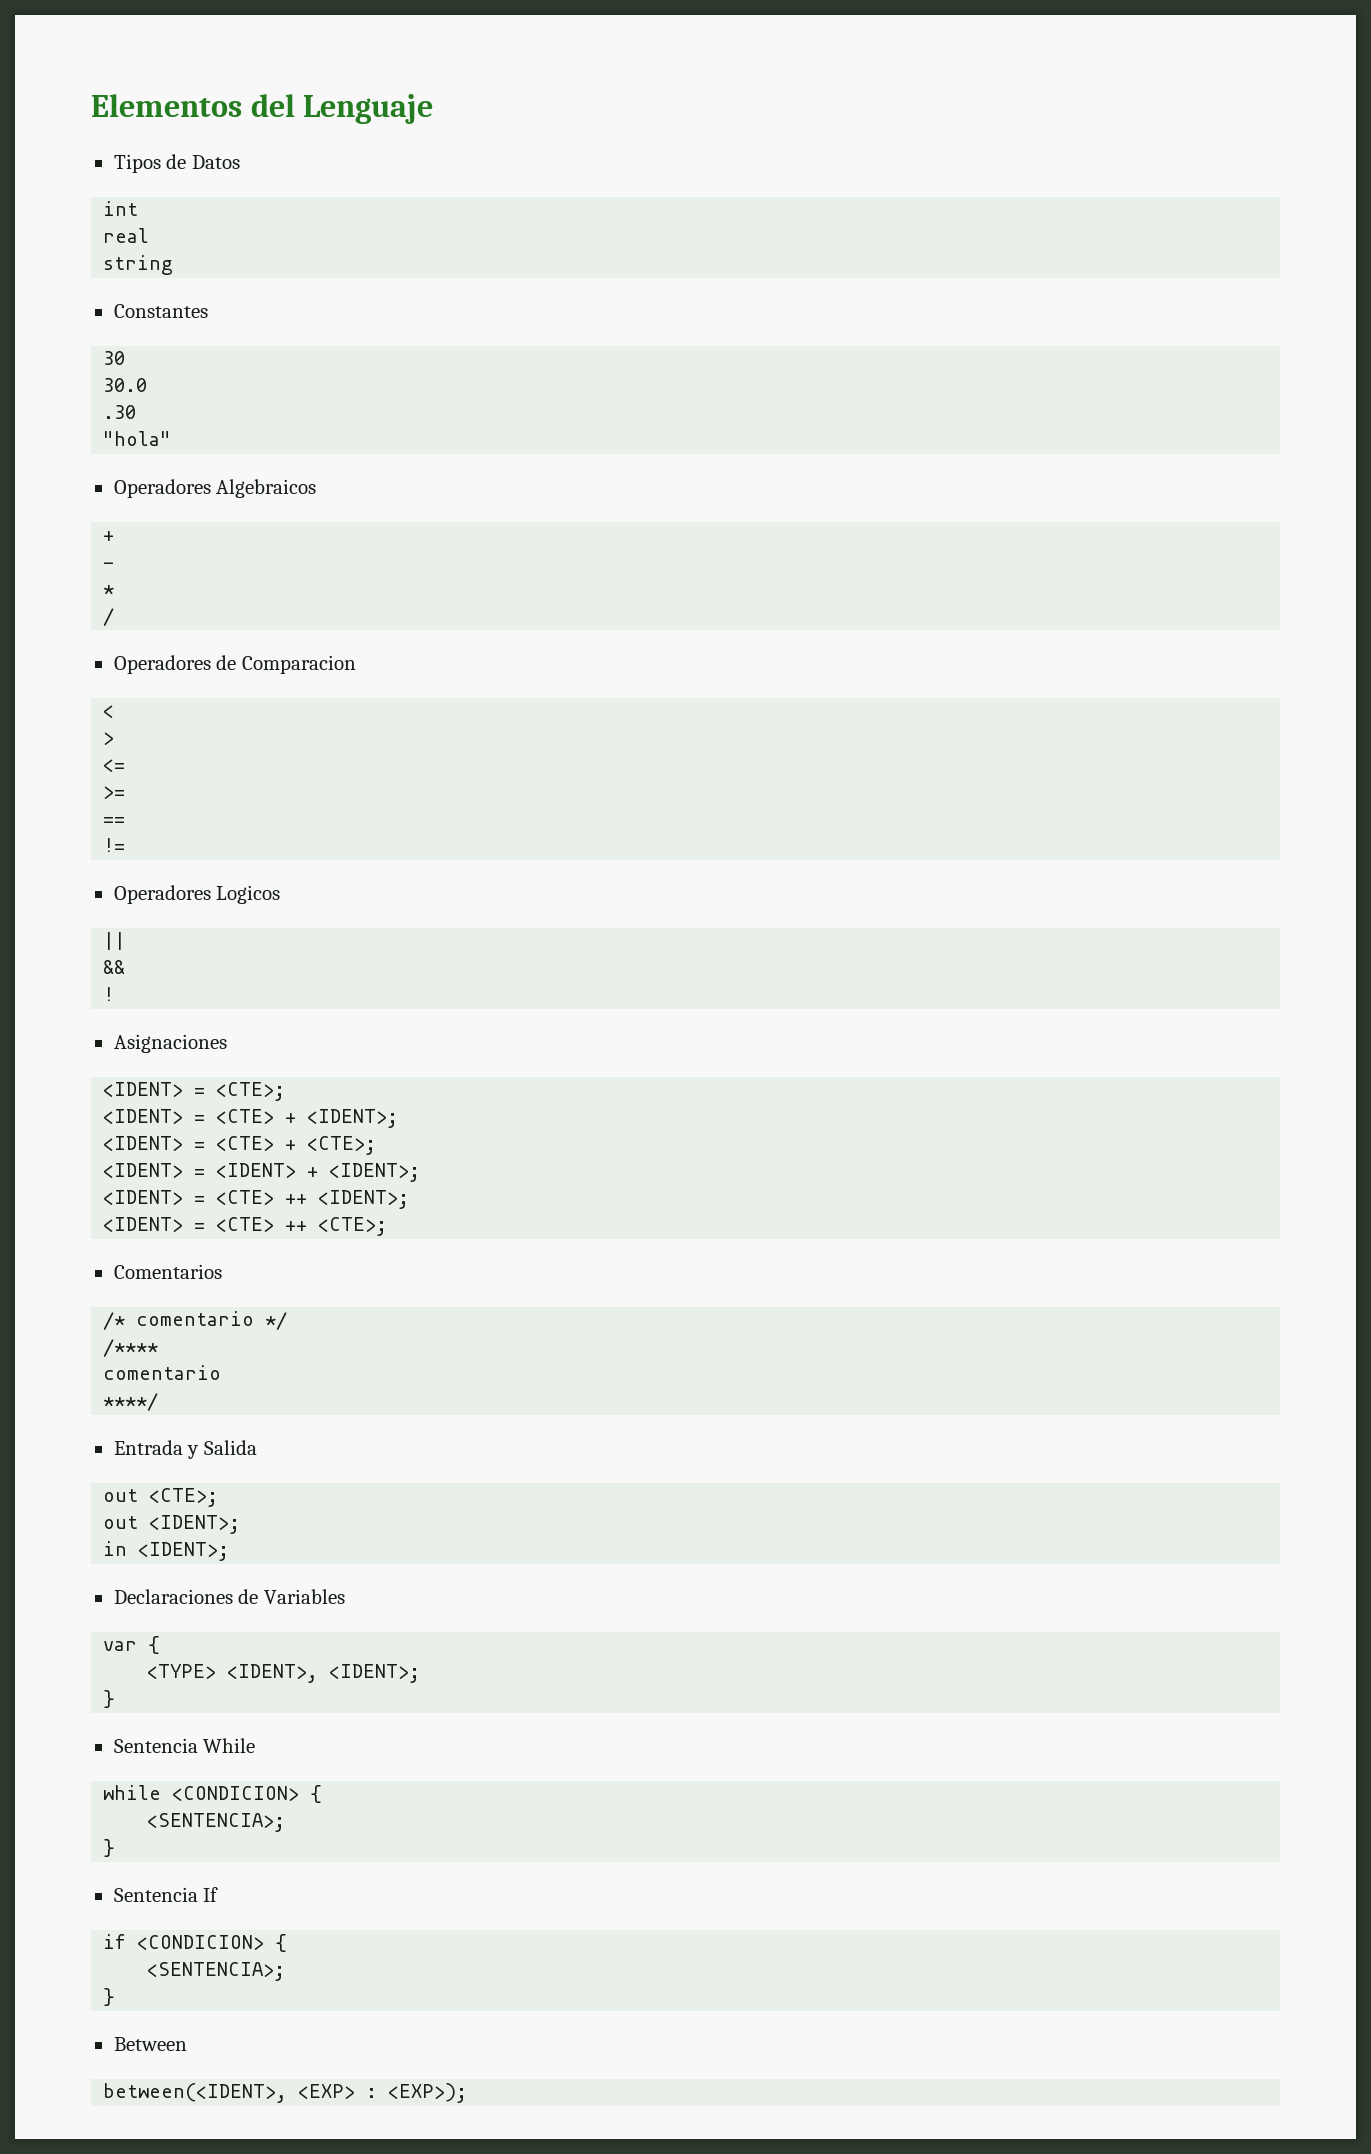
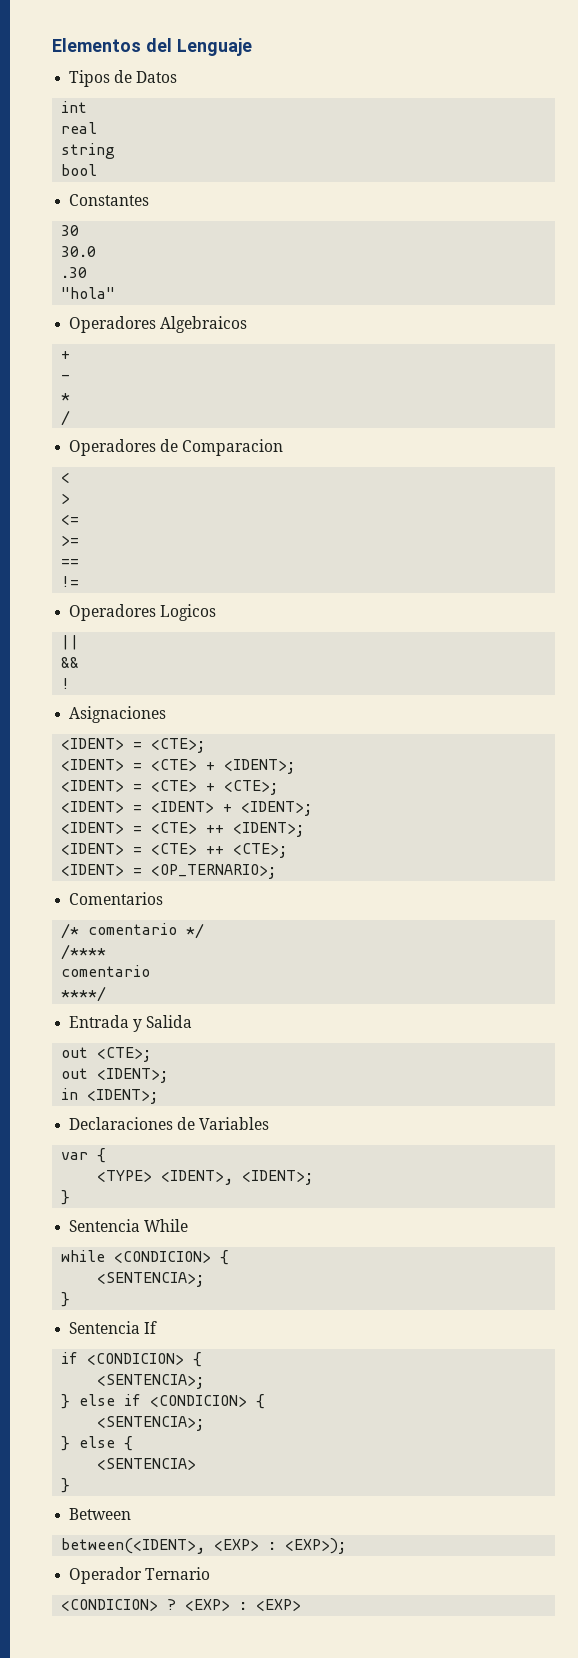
+ bool
+ <IDENT> = <OP_TERNARIO>;
+ } else if <CONDICION> {
+ <SENTENCIA>;
+ } else {
+ <SENTENCIA>
+ Operador Ternario
+ <CONDICION> ? <EXP> : <EXP>

